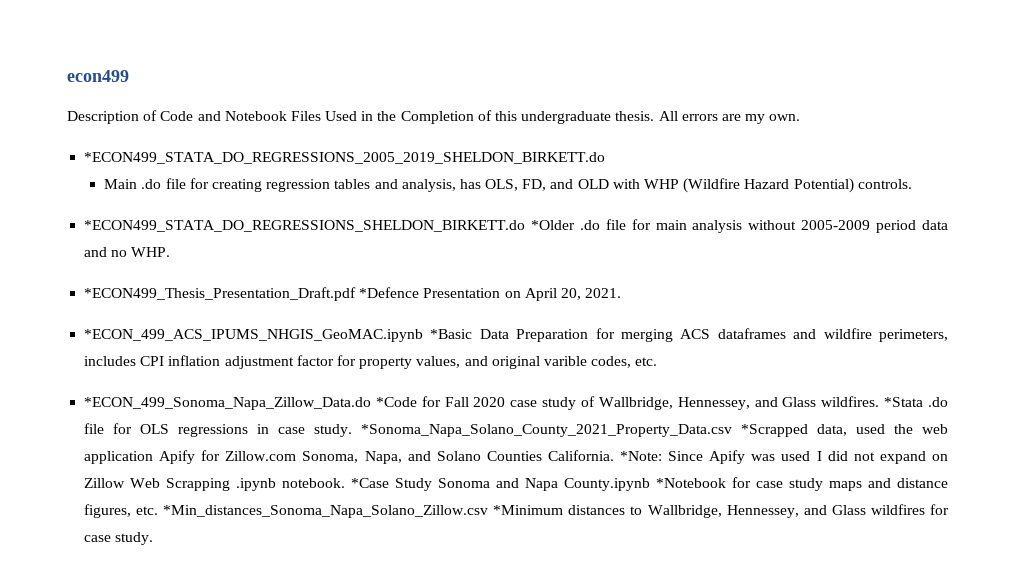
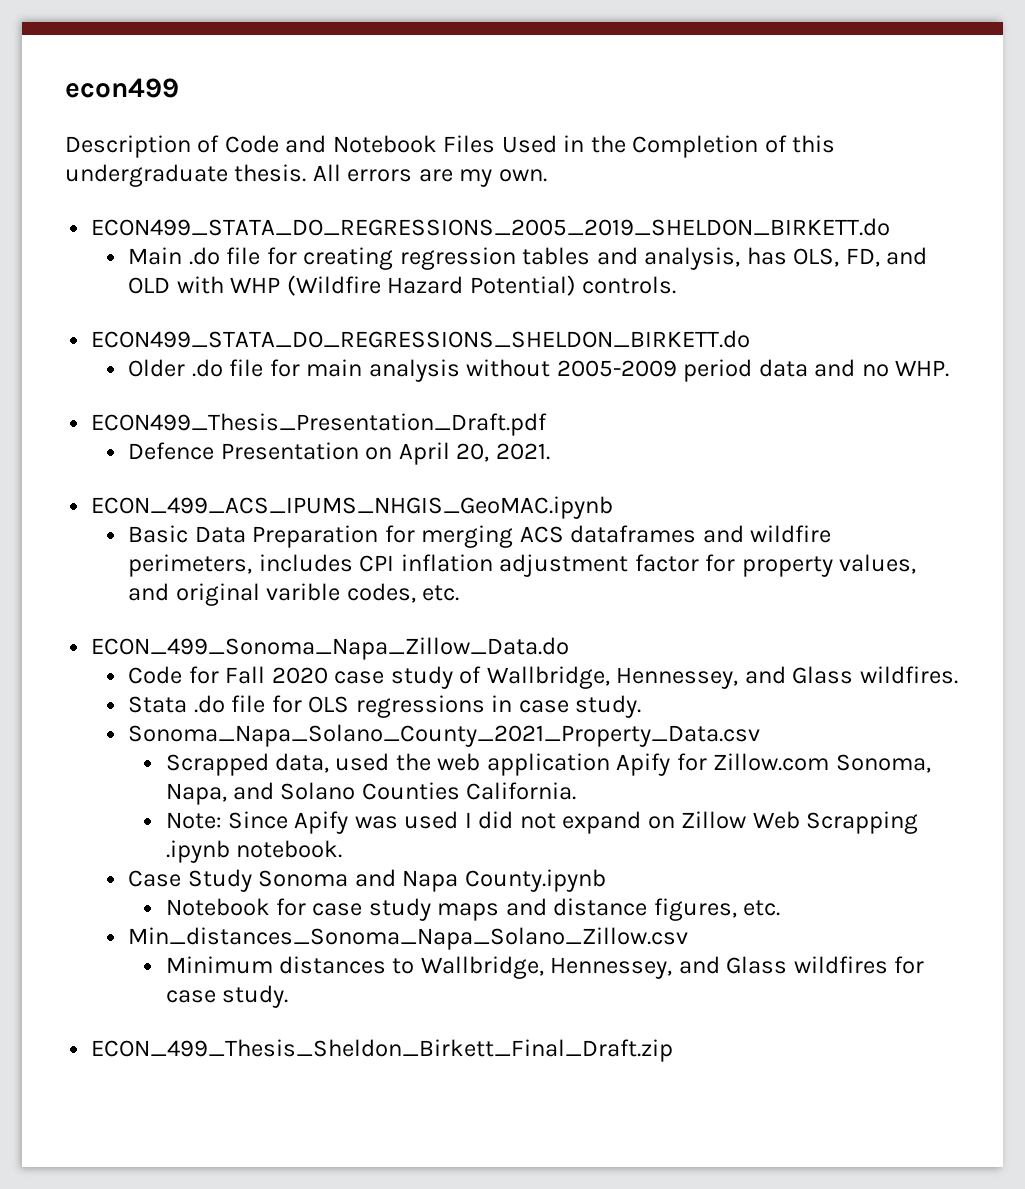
- *ECON499_STATA_DO_REGRESSIONS_2005_2019_SHELDON_BIRKETT.do
+ ECON499_STATA_DO_REGRESSIONS_2005_2019_SHELDON_BIRKETT.do
- *ECON499_STATA_DO_REGRESSIONS_SHELDON_BIRKETT.do *Older .do file for main analysis without 2005-2009 period data and no WHP.
+ ECON499_STATA_DO_REGRESSIONS_SHELDON_BIRKETT.do
+ Older .do file for main analysis without 2005-2009 period data and no WHP.
- *ECON499_Thesis_Presentation_Draft.pdf *Defence Presentation on April 20, 2021.
+ ECON499_Thesis_Presentation_Draft.pdf
+ Defence Presentation on April 20, 2021.
- *ECON_499_ACS_IPUMS_NHGIS_GeoMAC.ipynb *Basic Data Preparation for merging ACS dataframes and wildfire perimeters, includes CPI inflation adjustment factor for property values, and original varible codes, etc.
+ ECON_499_ACS_IPUMS_NHGIS_GeoMAC.ipynb
+ Basic Data Preparation for merging ACS dataframes and wildfire perimeters, includes CPI inflation adjustment factor for property values, and original varible codes, etc.
- *ECON_499_Sonoma_Napa_Zillow_Data.do *Code for Fall 2020 case study of Wallbridge, Hennessey, and Glass wildfires. *Stata .do file for OLS regressions in case study. *Sonoma_Napa_Solano_County_2021_Property_Data.csv *Scrapped data, used the web application Apify for Zillow.com Sonoma, Napa, and Solano Counties California. *Note:
+ ECON_499_Sonoma_Napa_Zillow_Data.do
+ Code for Fall 2020 case study of Wallbridge, Hennessey, and Glass wildfires.
+ Stata .do file for OLS regressions in case study.
+ Sonoma_Napa_Solano_County_2021_Property_Data.csv
+ Scrapped data, used the web application Apify for Zillow.com Sonoma, Napa, and Solano Counties California.
+ Note:
- Since Apify was used I did not expand on Zillow Web Scrapping .ipynb notebook. *Case Study Sonoma and Napa County.ipynb *Notebook for case study maps and distance figures, etc. *Min_distances_Sonoma_Napa_Solano_Zillow.csv *Minimum distances to Wallbridge, Hennessey, and Glass wildfires for case study.
+ Since Apify was used I did not expand on Zillow Web Scrapping .ipynb notebook.
+ Case Study Sonoma and Napa County.ipynb
+ Notebook for case study maps and distance figures, etc.
+ Min_distances_Sonoma_Napa_Solano_Zillow.csv
+ Minimum distances to Wallbridge, Hennessey, and Glass wildfires for case study.
+ ECON_499_Thesis_Sheldon_Birkett_Final_Draft.zip

